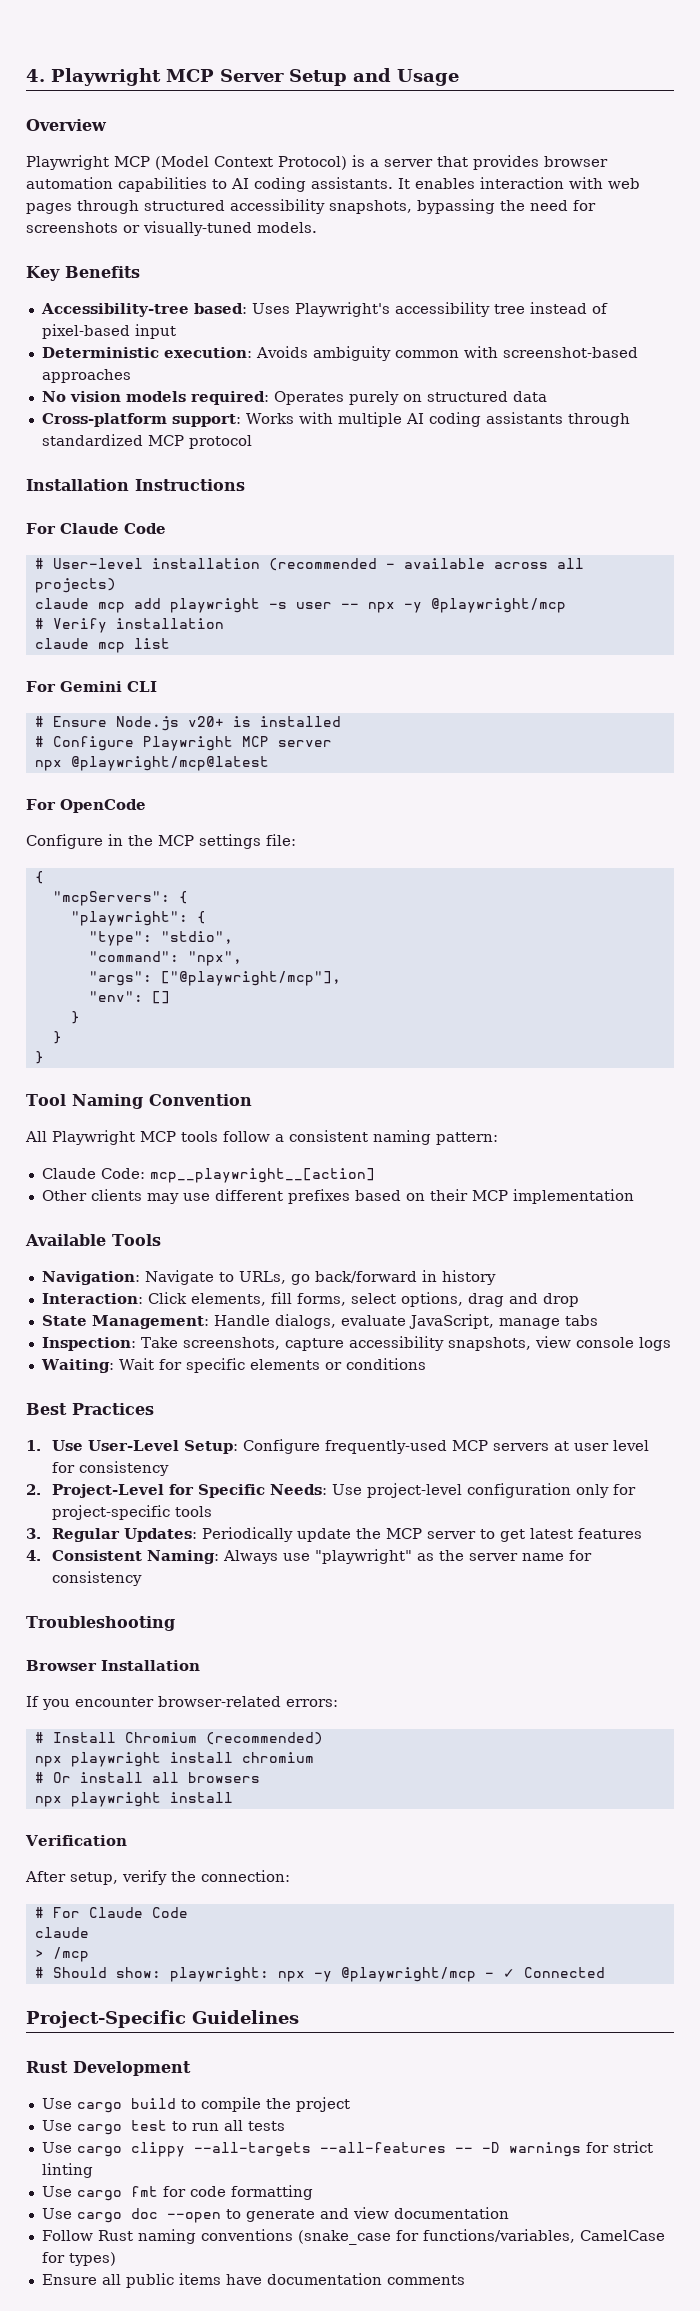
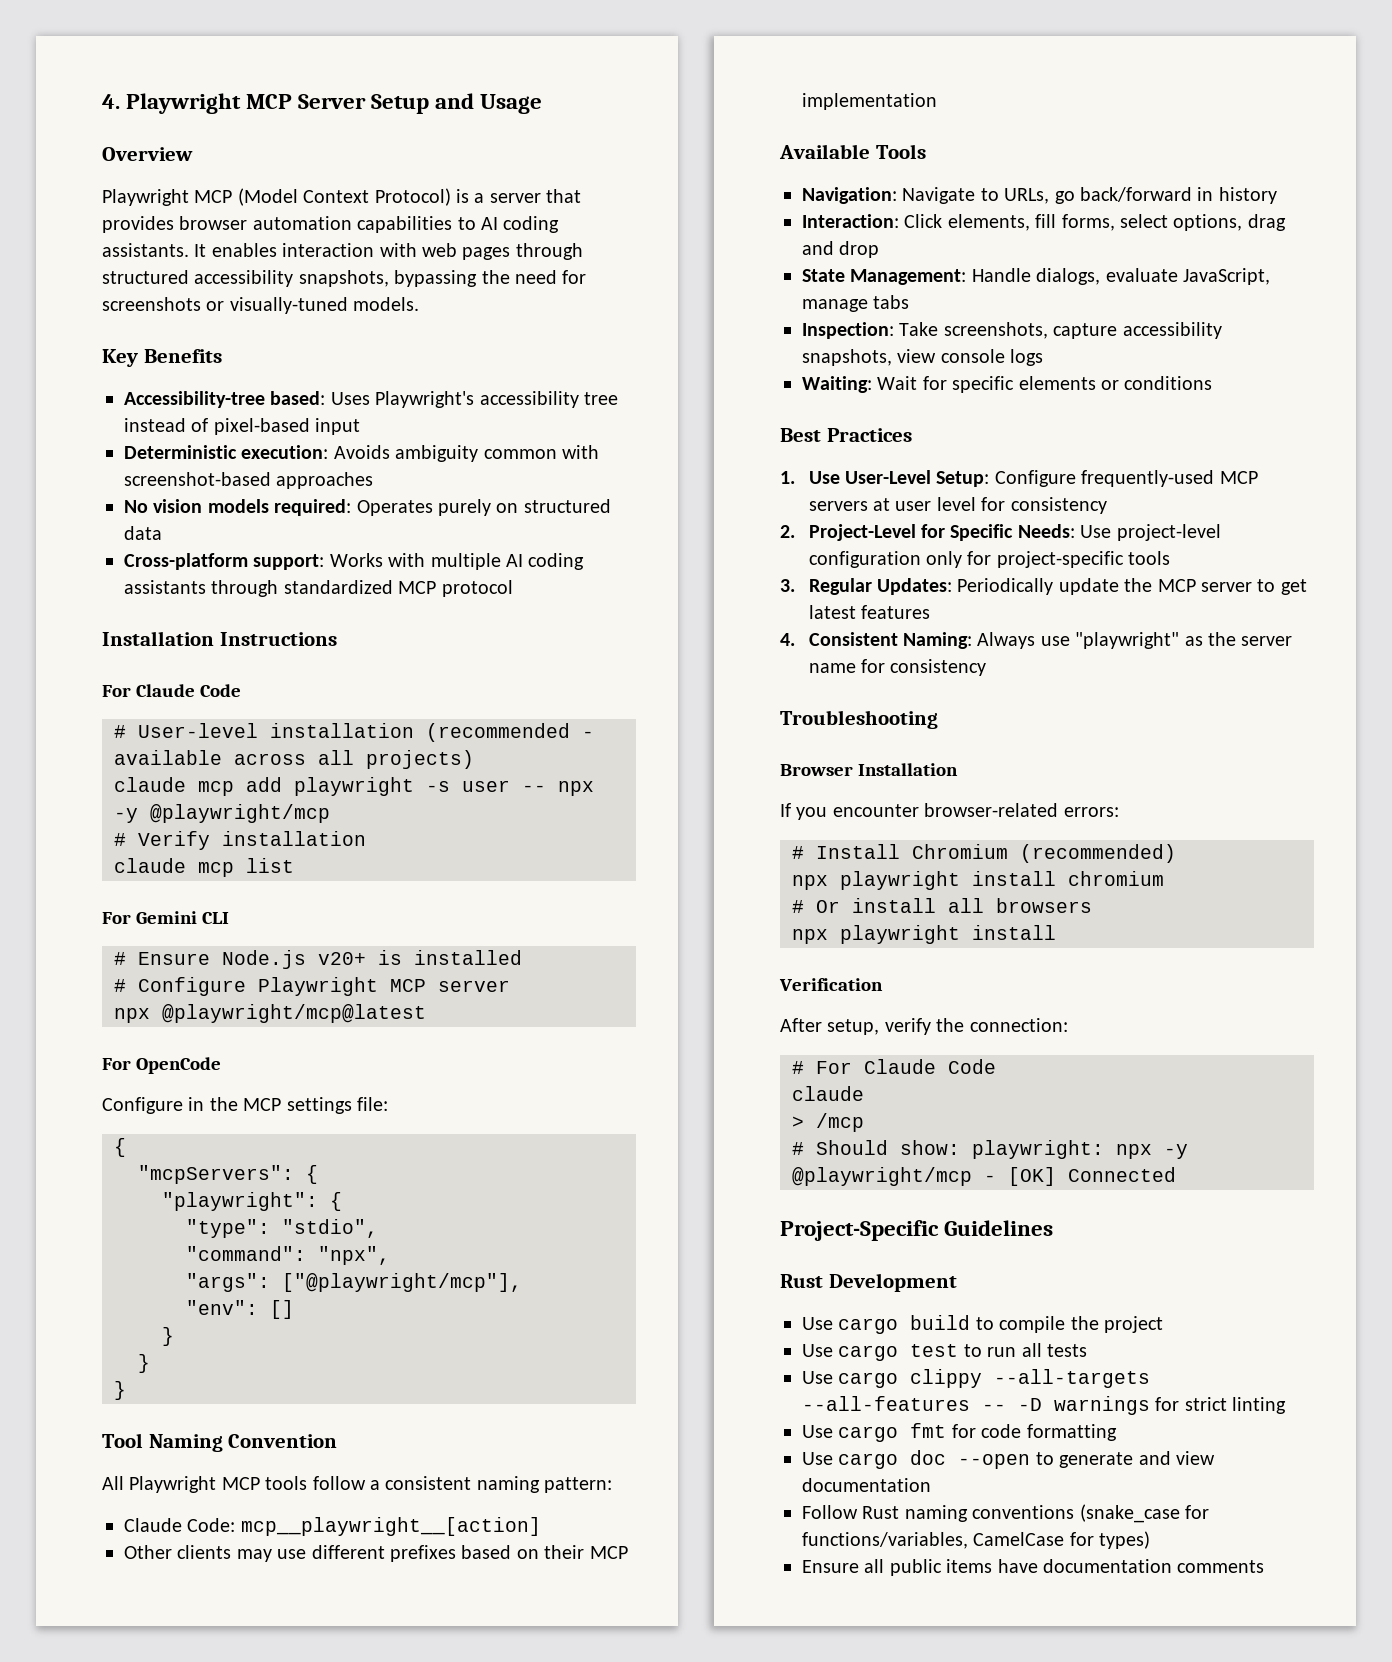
- # Should show: playwright: npx -y @playwright/mcp - ✓ Connected
+ # Should show: playwright: npx -y @playwright/mcp - [OK] Connected

